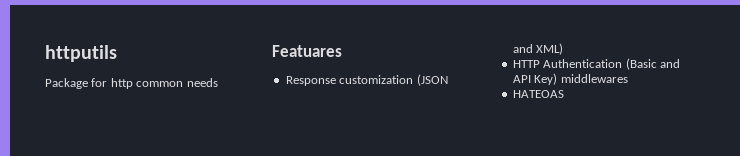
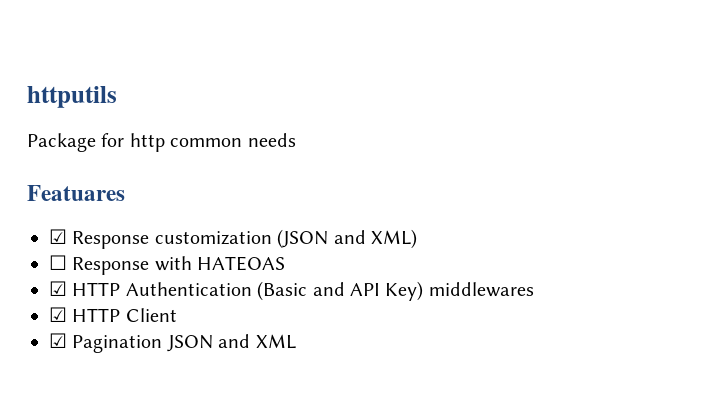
- Response customization (JSON and XML)
+ ☑ Response customization (JSON and XML)
- HTTP Authentication (Basic and API Key) middlewares
+ ☐ Response with HATEOAS
+ ☑ HTTP Authentication (Basic and API Key) middlewares
- HATEOAS
+ ☑ HTTP Client
+ ☑ Pagination JSON and XML

